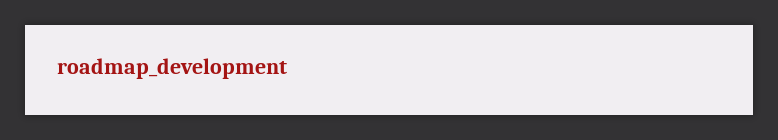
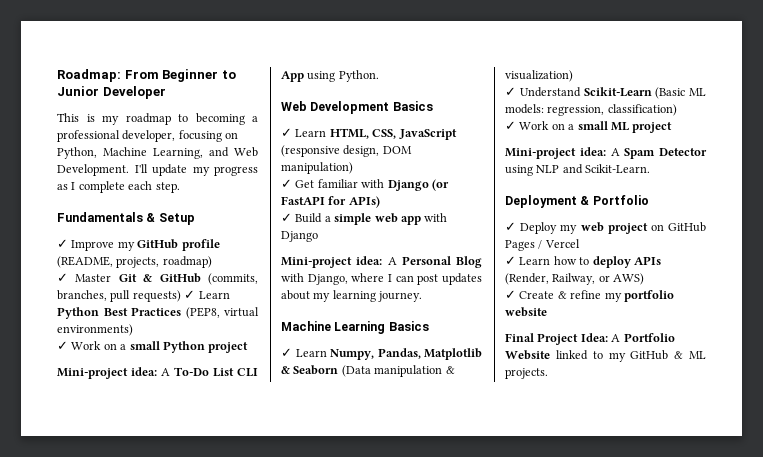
- roadmap_development
+ Roadmap: From Beginner to Junior Developer
+ This is my roadmap to becoming a professional developer, focusing on Python, Machine Learning, and Web Development. I'll update my progress as I complete each step.
+ Fundamentals & Setup
+ ✓ Improve my GitHub profile (README, projects, roadmap)
+ ✓ Master Git & GitHub (commits, branches, pull requests) ✓ Learn Python Best Practices (PEP8, virtual environments)
+ ✓ Work on a small Python project
+ Mini-project idea: A To-Do List CLI App using Python.
+ Web Development Basics
+ ✓ Learn HTML, CSS, JavaScript (responsive design, DOM manipulation)
+ ✓ Get familiar with Django (or FastAPI for APIs)
+ ✓ Build a simple web app with Django
+ Mini-project idea: A Personal Blog with Django, where I can post updates about my learning journey.
+ Machine Learning Basics
+ ✓ Learn Numpy, Pandas, Matplotlib & Seaborn (Data manipulation & visualization)
+ ✓ Understand Scikit-Learn (Basic ML models: regression, classification)
+ ✓ Work on a small ML project
+ Mini-project idea: A Spam Detector using NLP and Scikit-Learn.
+ Deployment & Portfolio
+ ✓ Deploy my web project on GitHub Pages / Vercel
+ ✓ Learn how to deploy APIs (Render, Railway, or AWS)
+ ✓ Create & refine my portfolio website
+ Final Project Idea: A Portfolio Website linked to my GitHub & ML projects.

